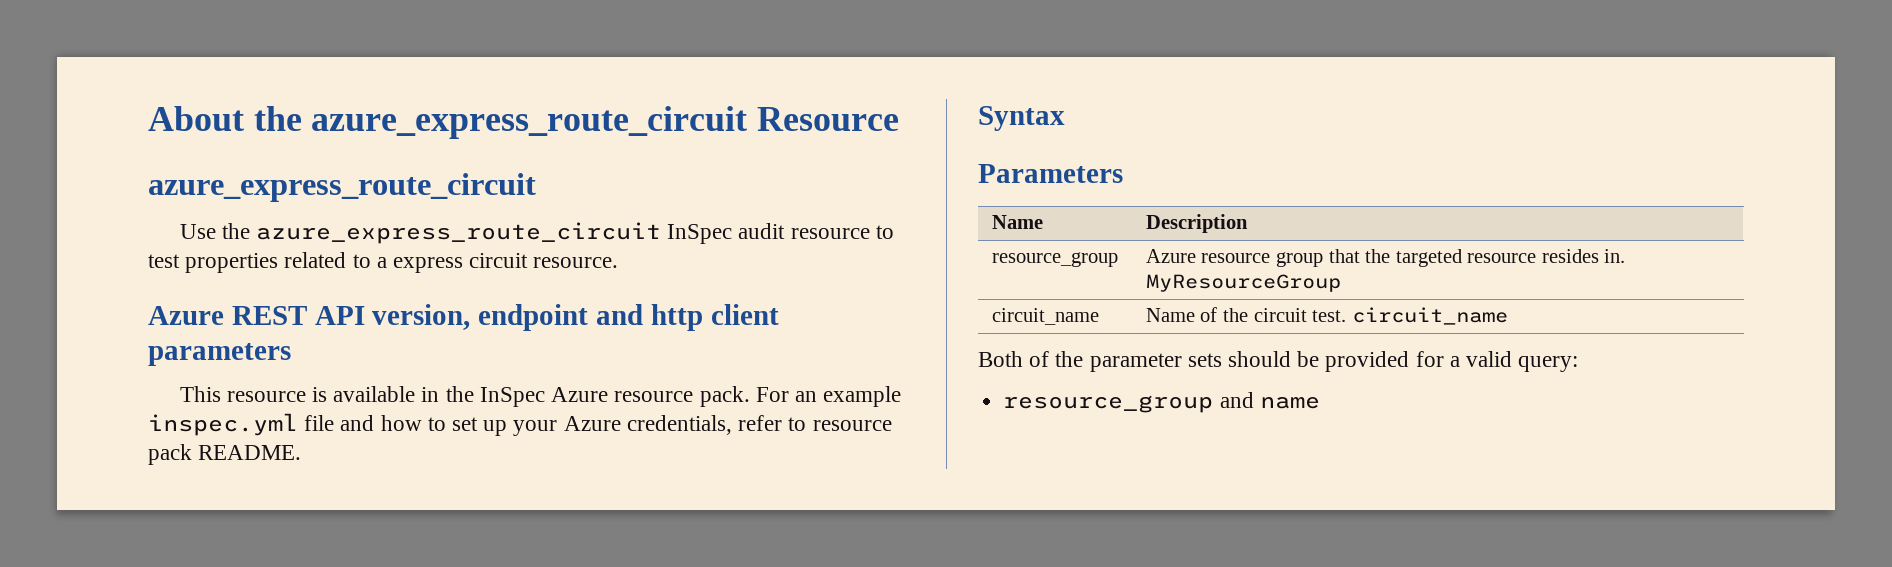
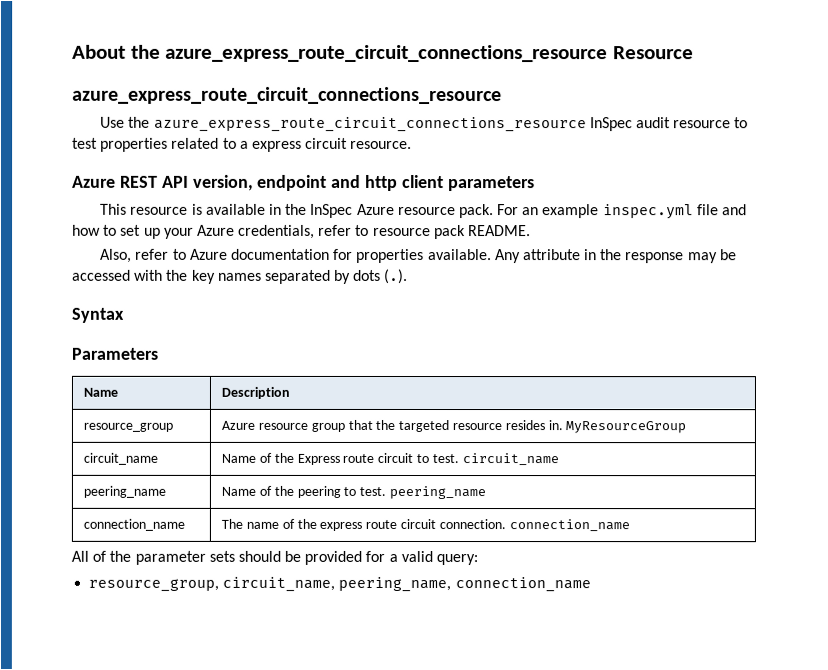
- About the azure_express_route_circuit Resource
- azure_express_route_circuit
+ About the azure_express_route_circuit_connections_resource Resource
+ azure_express_route_circuit_connections_resource
- Use the azure_express_route_circuit InSpec audit resource to test properties related to a express circuit resource.
+ Use the azure_express_route_circuit_connections_resource InSpec audit resource to test properties related to a express circuit resource.
+ Also, refer to Azure documentation for properties available. Any attribute in the response may be accessed with the key names separated by dots (.).
- circuit_name | Name of the circuit test. circuit_name
- Both of the parameter sets should be provided for a valid query:
+ circuit_name | Name of the Express route circuit to test. circuit_name
+ peering_name | Name of the peering to test. peering_name
+ connection_name | The name of the express route circuit connection. connection_name
+ All of the parameter sets should be provided for a valid query:
- resource_group and name
+ resource_group, circuit_name, peering_name, connection_name

